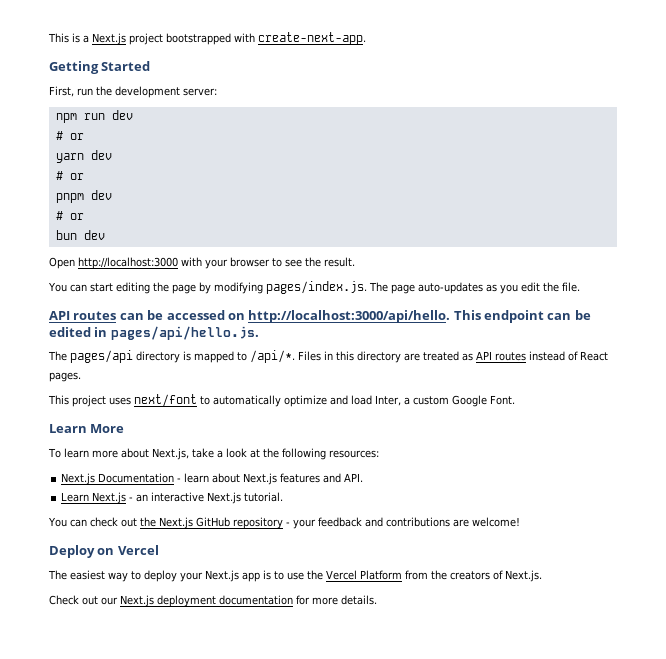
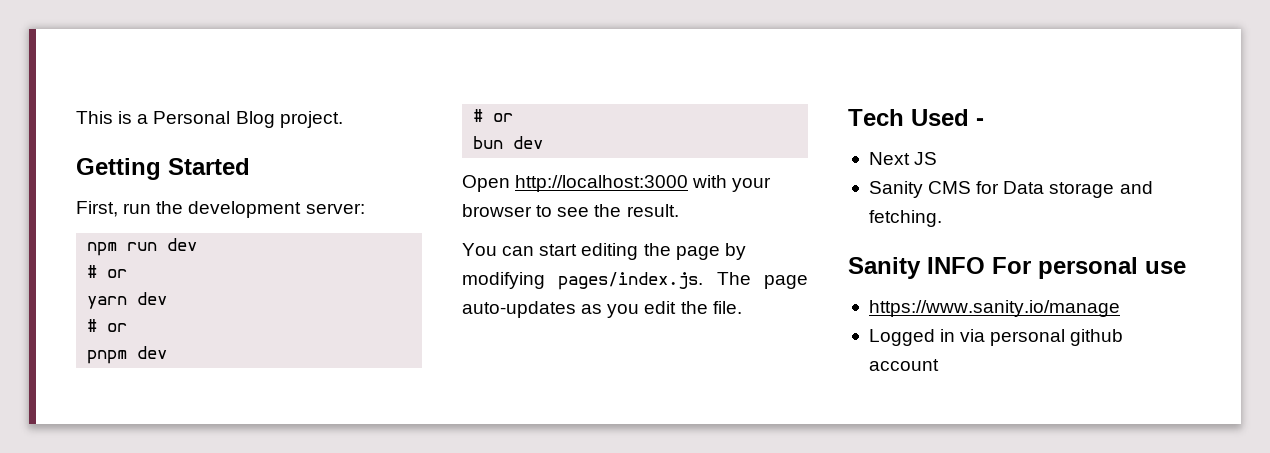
- This is a Next.js project bootstrapped with create-next-app.
+ This is a Personal Blog project.
- API routes can be accessed on http://localhost:3000/api/hello. This endpoint can be edited in pages/api/hello.js.
- The pages/api directory is mapped to /api/*. Files in this directory are treated as API routes instead of React pages.
- This project uses next/font to automatically optimize and load Inter, a custom Google Font.
- Learn More
- To learn more about Next.js, take a look at the following resources:
- Next.js Documentation - learn about Next.js features and API.
- Learn Next.js - an interactive Next.js tutorial.
- You can check out the Next.js GitHub repository - your feedback and contributions are welcome!
- Deploy on Vercel
- The easiest way to deploy your Next.js app is to use the Vercel Platform from the creators of Next.js.
- Check out our Next.js deployment documentation for more details.
+ Tech Used -
+ Next JS
+ Sanity CMS for Data storage and fetching.
+ Sanity INFO For personal use
+ https://www.sanity.io/manage
+ Logged in via personal github account

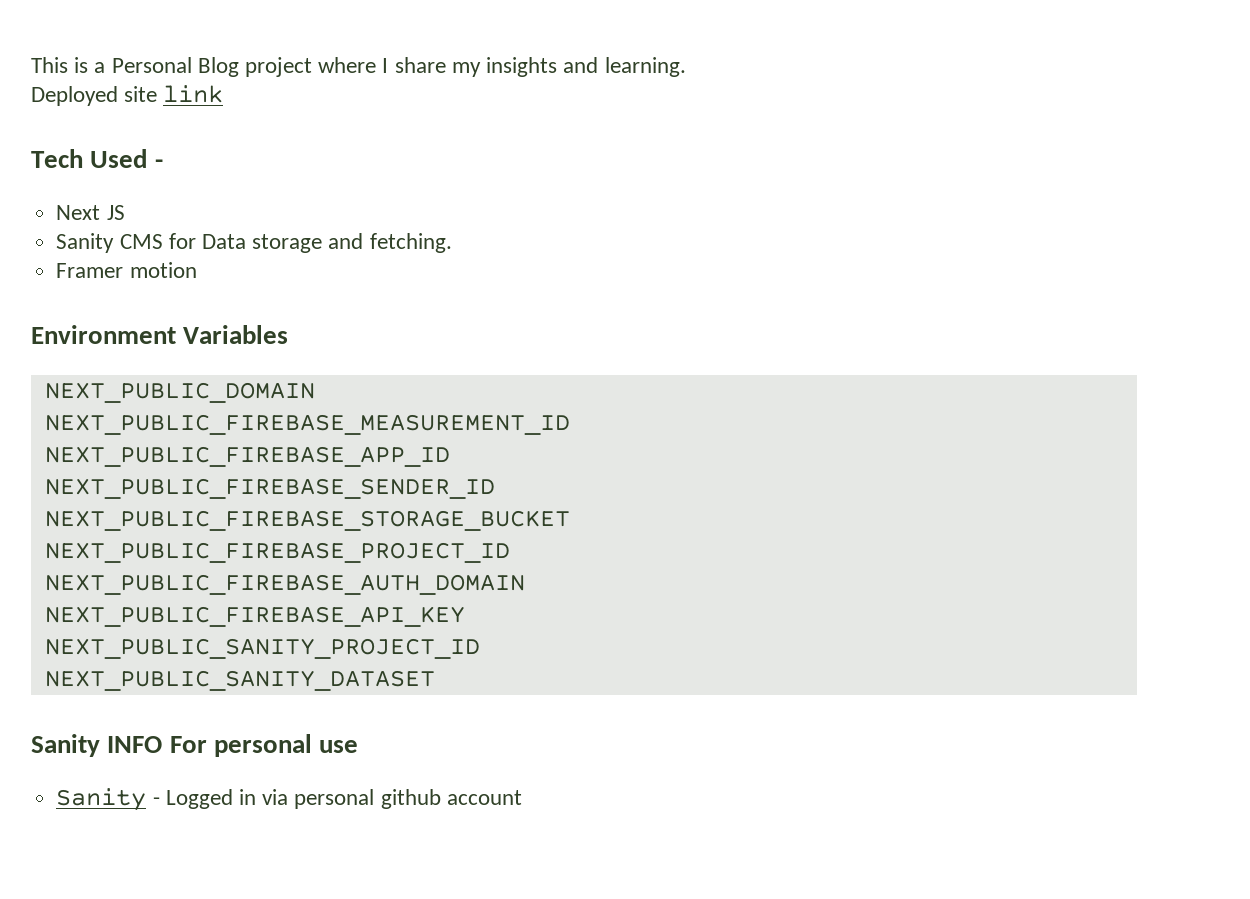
- This is a Personal Blog project.
- Getting Started
- First, run the development server:
- npm run dev
- # or
- yarn dev
- # or
- pnpm dev
- # or
- bun dev
- Open http://localhost:3000 with your browser to see the result.
- You can start editing the page by modifying pages/index.js. The page auto-updates as you edit the file.
+ This is a Personal Blog project where I share my insights and learning.
+ Deployed site link
+ Framer motion
+ Environment Variables
+ NEXT_PUBLIC_DOMAIN
+ NEXT_PUBLIC_FIREBASE_MEASUREMENT_ID
+ NEXT_PUBLIC_FIREBASE_APP_ID
+ NEXT_PUBLIC_FIREBASE_SENDER_ID
+ NEXT_PUBLIC_FIREBASE_STORAGE_BUCKET
+ NEXT_PUBLIC_FIREBASE_PROJECT_ID
+ NEXT_PUBLIC_FIREBASE_AUTH_DOMAIN
+ NEXT_PUBLIC_FIREBASE_API_KEY
+ NEXT_PUBLIC_SANITY_PROJECT_ID
+ NEXT_PUBLIC_SANITY_DATASET
- https://www.sanity.io/manage
- Logged in via personal github account
+ Sanity - Logged in via personal github account

